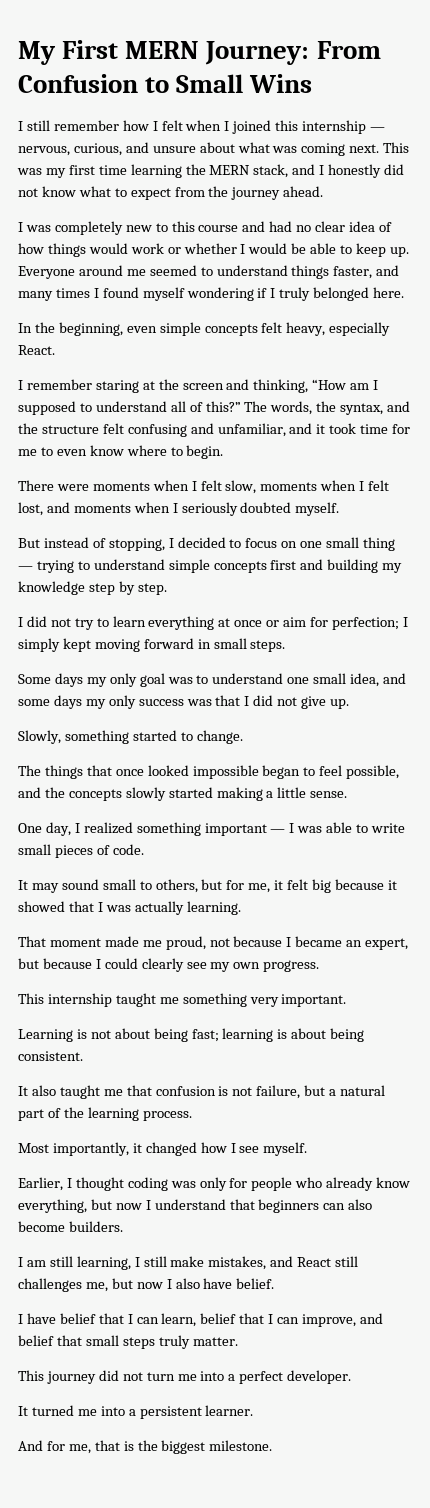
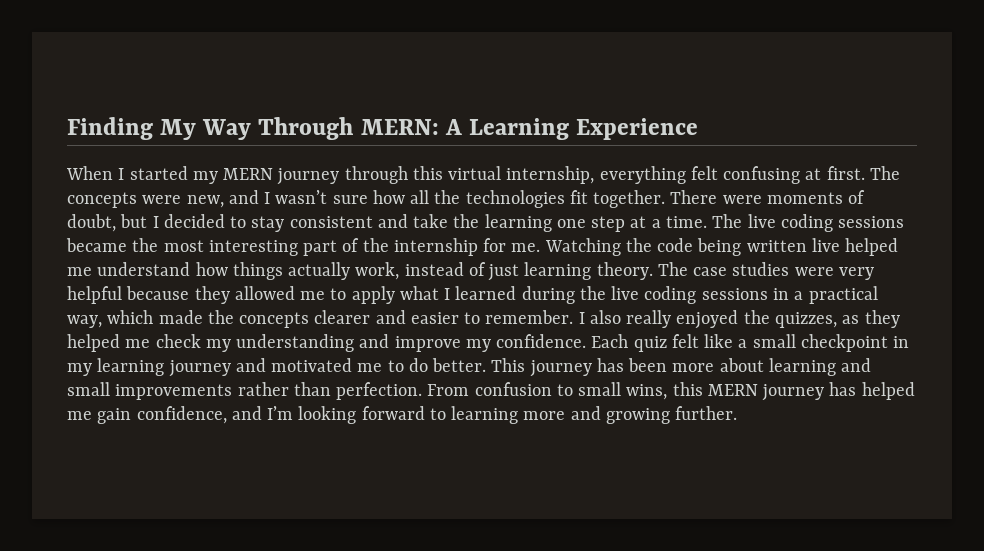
- My First MERN Journey: From Confusion to Small Wins
- I still remember how I felt when I joined this internship — nervous, curious, and unsure about what was coming next. This was my first time learning the MERN stack, and I honestly did not know what to expect from the journey ahead.
- I was completely new to this course and had no clear idea of how things would work or whether I would be able to keep up. Everyone around me seemed to understand things faster, and many times I found myself wondering if I truly belonged here.
- In the beginning, even simple concepts felt heavy, especially React.
- I remember staring at the screen and thinking, “How am I supposed to understand all of this?” The words, the syntax, and the structure felt confusing and unfamiliar, and it took time for me to even know where to begin.
- There were moments when I felt slow, moments when I felt lost, and moments when I seriously doubted myself.
- But instead of stopping, I decided to focus on one small thing — trying to understand simple concepts first and building my knowledge step by step.
- I did not try to learn everything at once or aim for perfection; I simply kept moving forward in small steps.
- Some days my only goal was to understand one small idea, and some days my only success was that I did not give up.
- Slowly, something started to change.
- The things that once looked impossible began to feel possible, and the concepts slowly started making a little sense.
- One day, I realized something important — I was able to write small pieces of code.
- It may sound small to others, but for me, it felt big because it showed that I was actually learning.
- That moment made me proud, not because I became an expert, but because I could clearly see my own progress.
- This internship taught me something very important.
- Learning is not about being fast; learning is about being consistent.
- It also taught me that confusion is not failure, but a natural part of the learning process.
- Most importantly, it changed how I see myself.
- Earlier, I thought coding was only for people who already know everything, but now I understand that beginners can also become builders.
- I am still learning, I still make mistakes, and React still challenges me, but now I also have belief.
- I have belief that I can learn, belief that I can improve, and belief that small steps truly matter.
- This journey did not turn me into a perfect developer.
- It turned me into a persistent learner.
- And for me, that is the biggest milestone.
+ Finding My Way Through MERN: A Learning Experience
+ When I started my MERN journey through this virtual internship, everything felt confusing at first. The concepts were new, and I wasn’t sure how all the technologies fit together. There were moments of doubt, but I decided to stay consistent and take the learning one step at a time. The live coding sessions became the most interesting part of the internship for me. Watching the code being written live helped me understand how things actually work, instead of just learning theory. The case studies were very helpful because they allowed me to apply what I learned during the live coding sessions in a practical way, which made the concepts clearer and easier to remember. I also really enjoyed the quizzes, as they helped me check my understanding and improve my confidence. Each quiz felt like a small checkpoint in my learning journey and motivated me to do better. This journey has been more about learning and small improvements rather than perfection. From confusion to small wins, this MERN journey has helped me gain confidence, and I’m looking forward to learning more and growing further.

